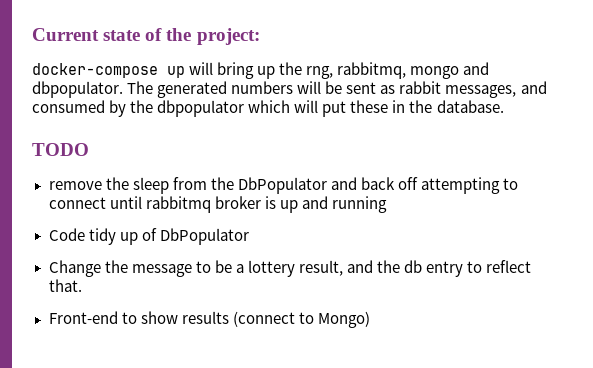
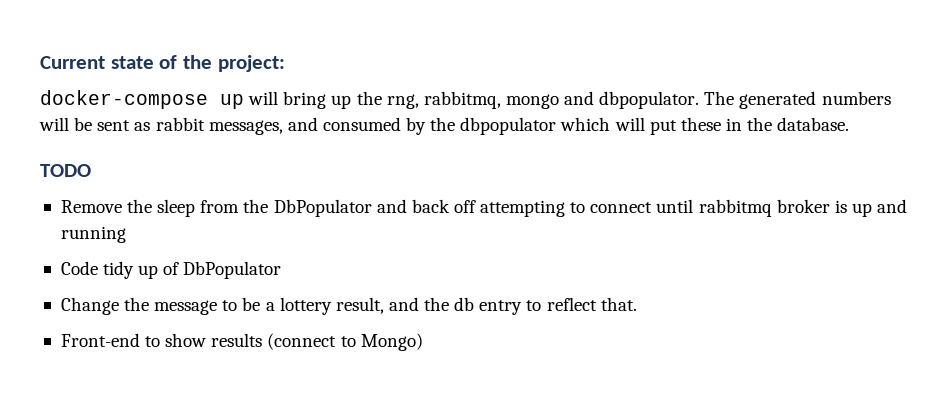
- remove the sleep from the DbPopulator and back off attempting to connect until rabbitmq broker is up and running
+ Remove the sleep from the DbPopulator and back off attempting to connect until rabbitmq broker is up and running

